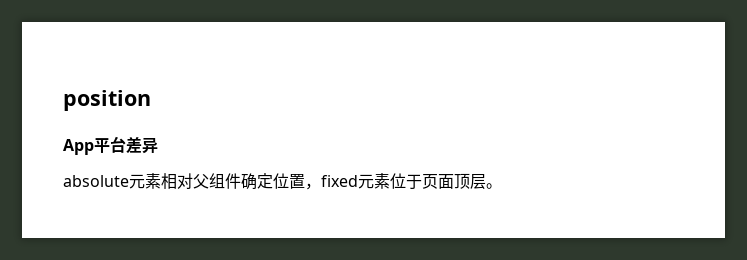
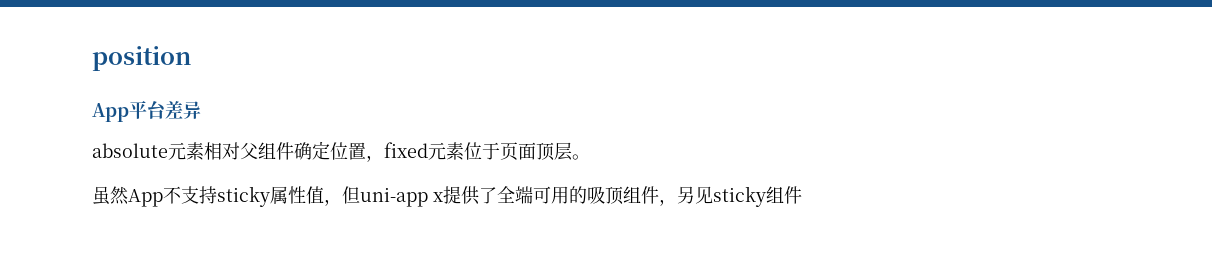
+ 虽然App不支持sticky属性值，但uni-app x提供了全端可用的吸顶组件，另见sticky组件

